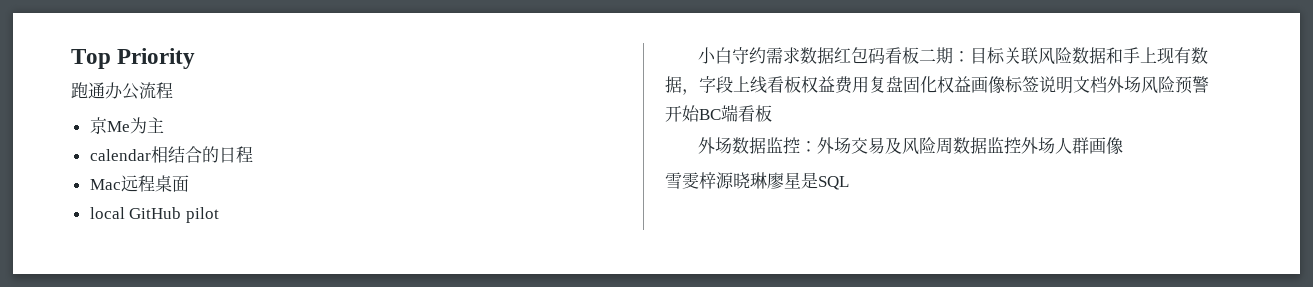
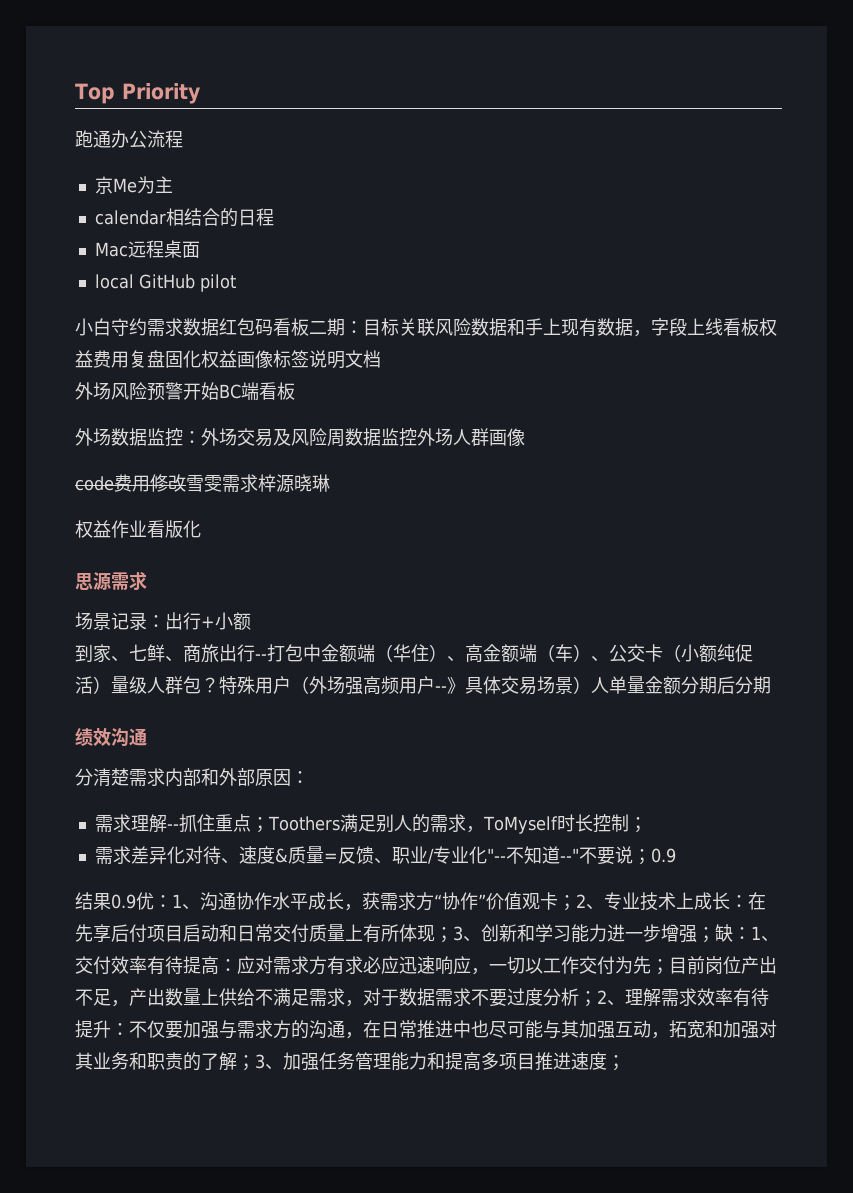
- 小白守约需求数据红包码看板二期：目标关联风险数据和手上现有数据，字段上线看板权益费用复盘固化权益画像标签说明文档外场风险预警开始BC端看板
+ 小白守约需求数据红包码看板二期：目标关联风险数据和手上现有数据，字段上线看板权益费用复盘固化权益画像标签说明文档
+ 外场风险预警开始BC端看板
- 雪雯梓源晓琳廖星是SQL
+ code费用修改雪雯需求梓源晓琳
+ 权益作业看版化
+ 思源需求
+ 场景记录：出行+小额
+ 到家、七鲜、商旅出行--打包中金额端（华住）、高金额端（车）、公交卡（小额纯促活）量级人群包？特殊用户（外场强高频用户--》具体交易场景）人单量金额分期后分期
+ 绩效沟通
+ 分清楚需求内部和外部原因：
+ 需求理解--抓住重点；Toothers满足别人的需求，ToMyself时长控制；
+ 需求差异化对待、速度&质量=反馈、职业/专业化"--不知道--"不要说；0.9
+ 结果0.9优：1、沟通协作水平成长，获需求方“协作”价值观卡；2、专业技术上成长：在先享后付项目启动和日常交付质量上有所体现；3、创新和学习能力进一步增强；缺：1、交付效率有待提高：应对需求方有求必应迅速响应，一切以工作交付为先；目前岗位产出不足，产出数量上供给不满足需求，对于数据需求不要过度分析；2、理解需求效率有待提升：不仅要加强与需求方的沟通，在日常推进中也尽可能与其加强互动，拓宽和加强对其业务和职责的了解；3、加强任务管理能力和提高多项目推进速度；

